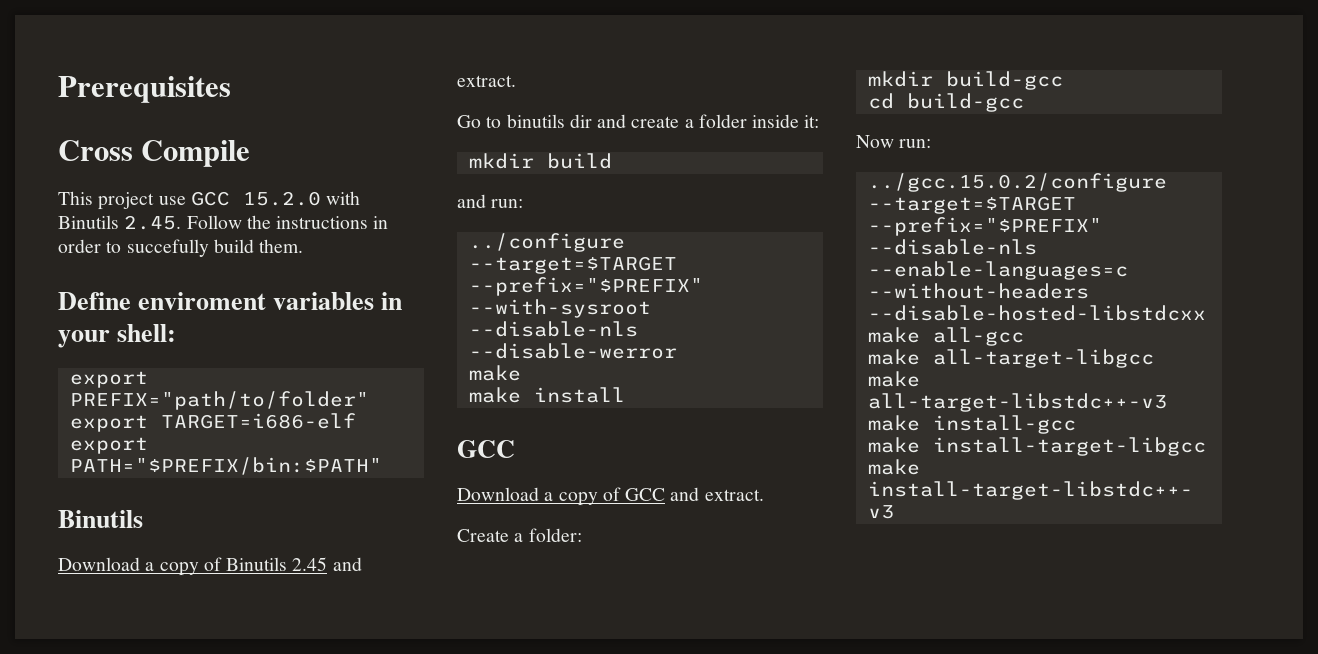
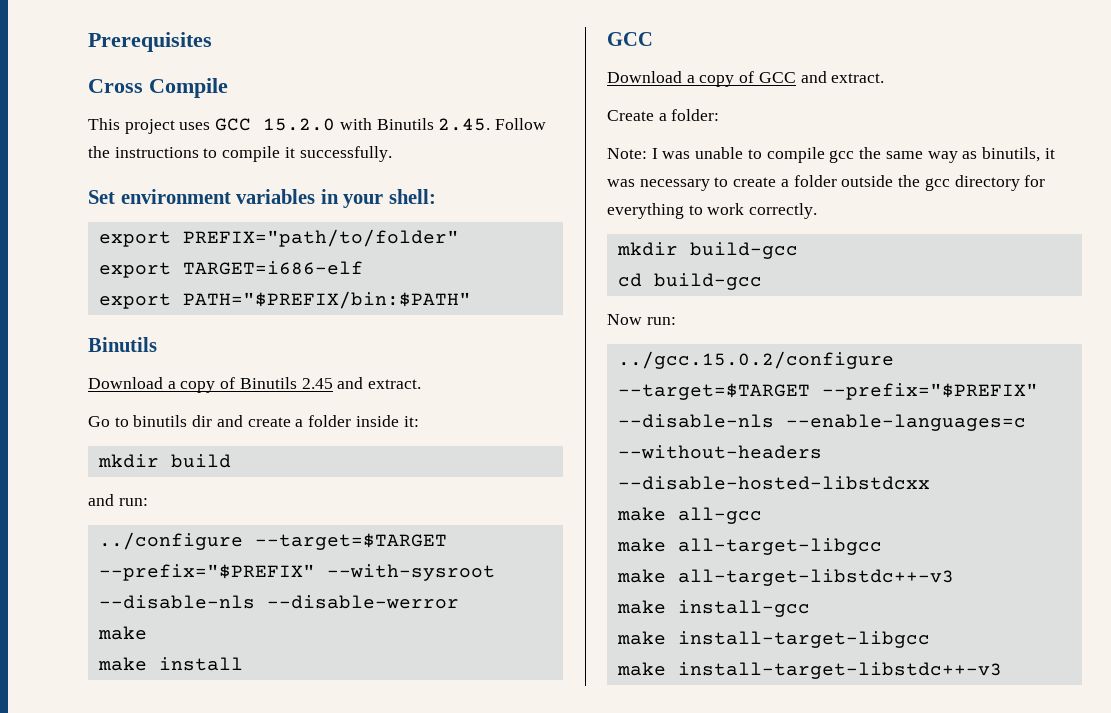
- This project use GCC 15.2.0 with Binutils 2.45. Follow the instructions in order to succefully build them.
- Define enviroment variables in your shell:
+ This project uses GCC 15.2.0 with Binutils 2.45. Follow the instructions to compile it successfully.
+ Set environment variables in your shell:
+ Note: I was unable to compile gcc the same way as binutils, it was necessary to create a folder outside the gcc directory for everything to work correctly.

